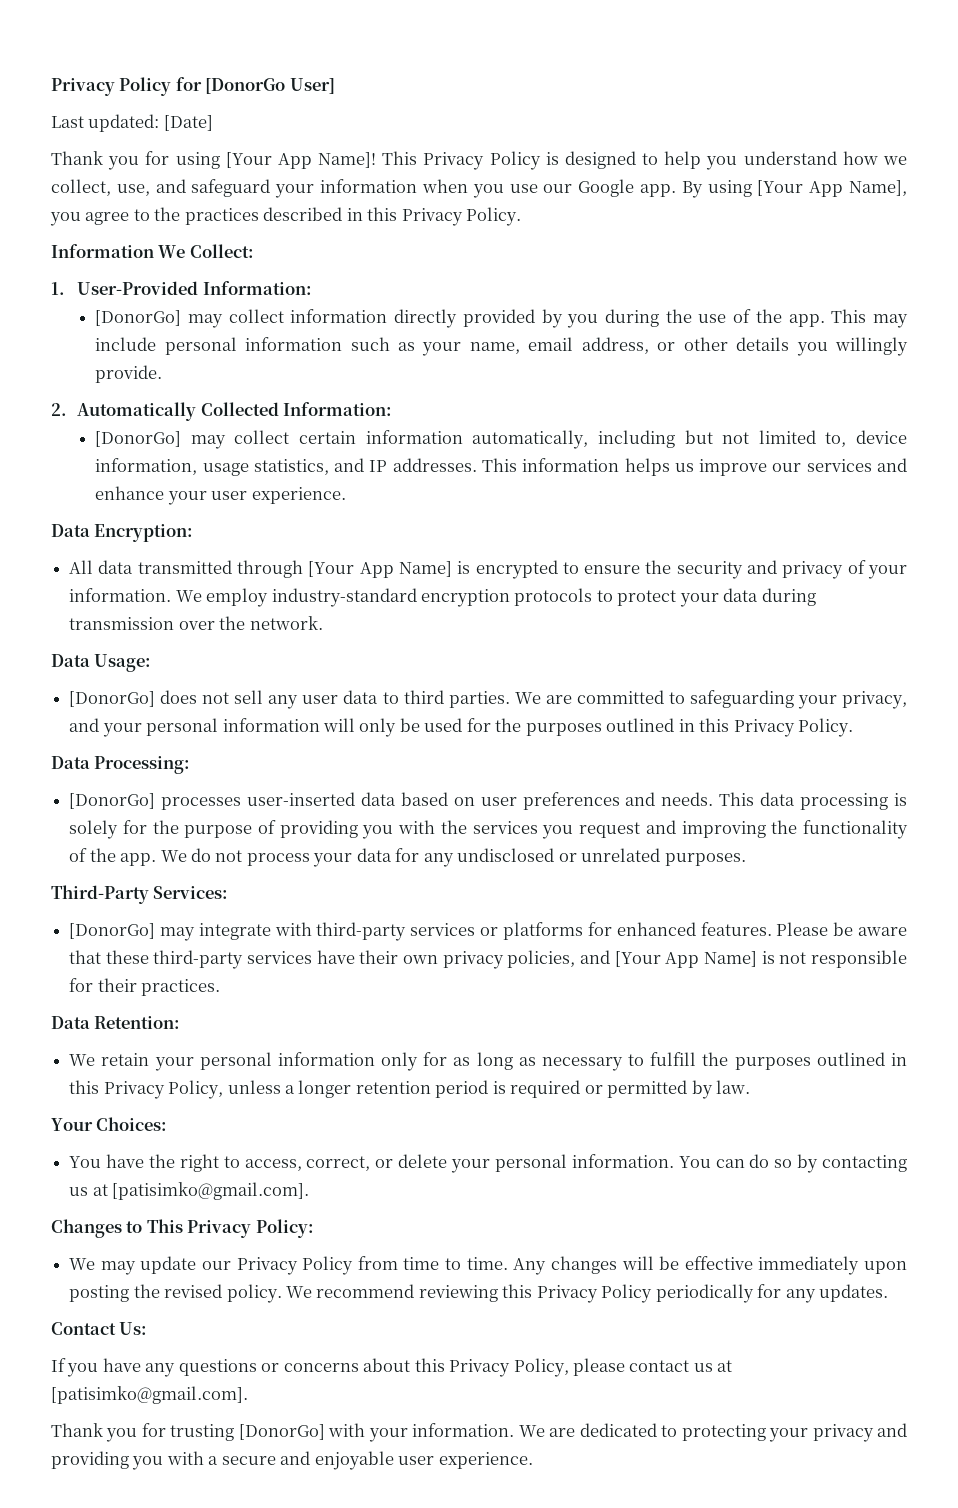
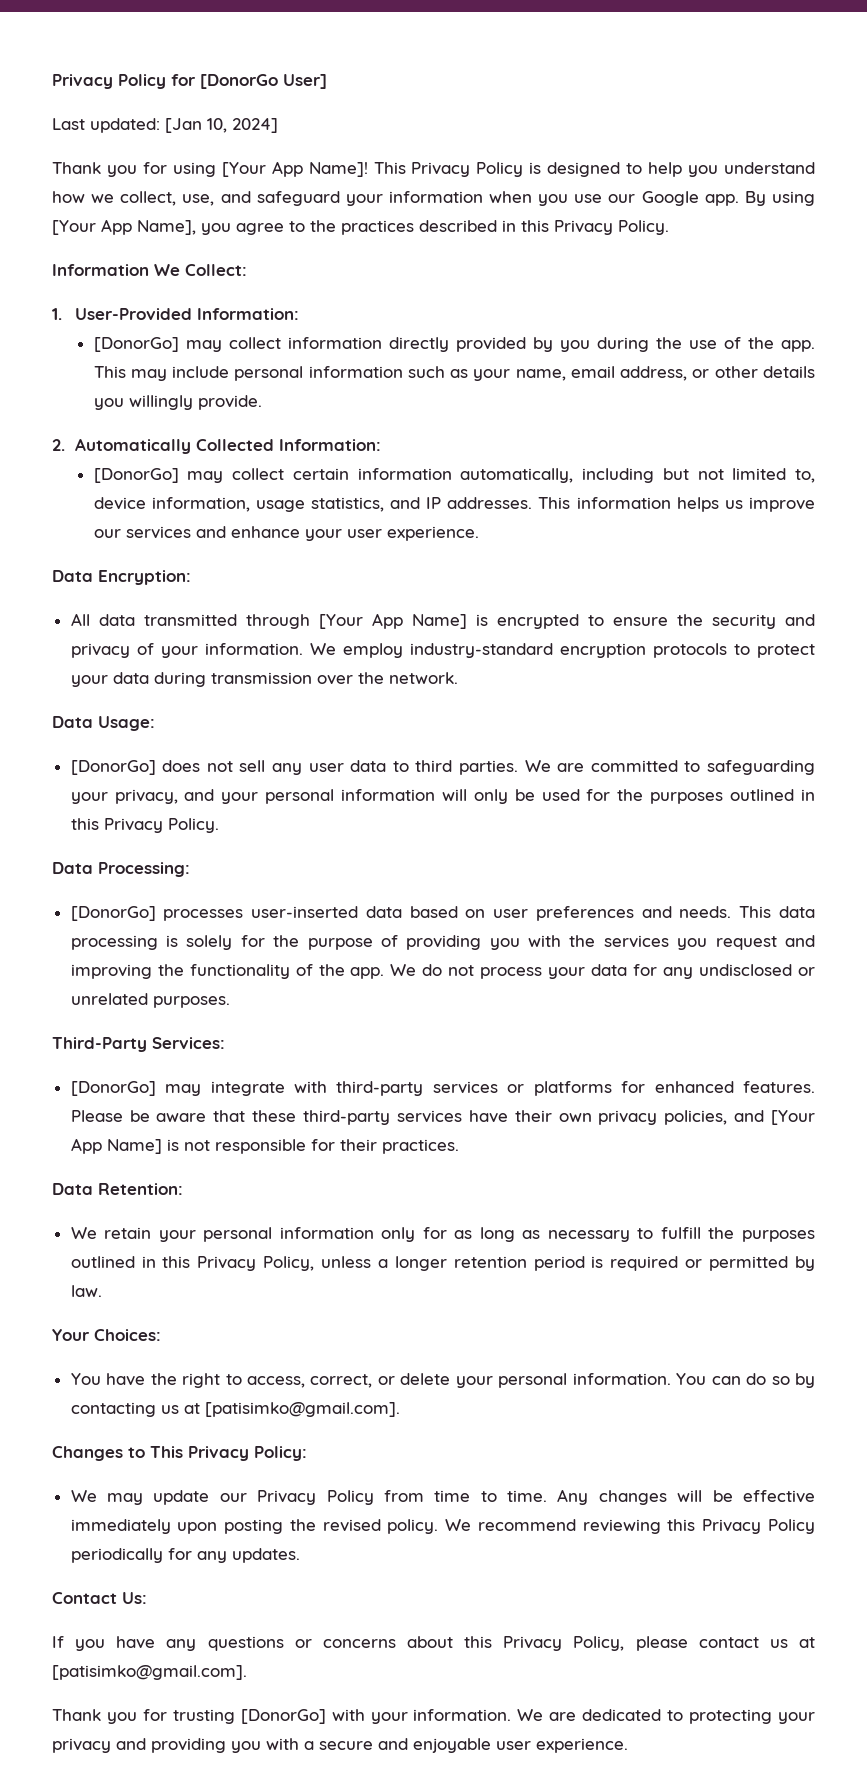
- Last updated: [Date]
+ Last updated: [Jan 10, 2024]

